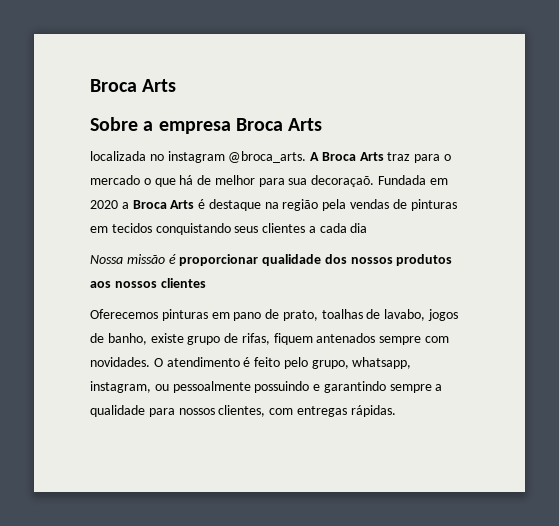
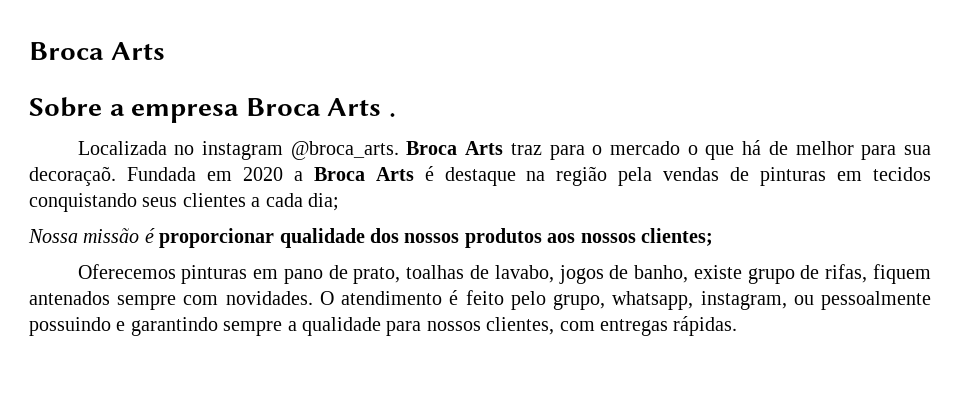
- Sobre a empresa Broca Arts
- localizada no instagram @broca_arts.
+ Sobre a empresa Broca Arts .
+ Localizada no instagram @broca_arts.
- A Broca Arts traz para o mercado o que há de melhor para sua decoraçaõ.
+ Broca Arts traz para o mercado o que há de melhor para sua decoraçaõ.
- Fundada em 2020 a Broca Arts é destaque na região pela vendas de pinturas em tecidos conquistando seus clientes a cada dia
+ Fundada em 2020 a Broca Arts é destaque na região pela vendas de pinturas em tecidos conquistando seus clientes a cada dia;
- Nossa missão é proporcionar qualidade dos nossos produtos aos nossos clientes
+ Nossa missão é proporcionar qualidade dos nossos produtos aos nossos clientes;

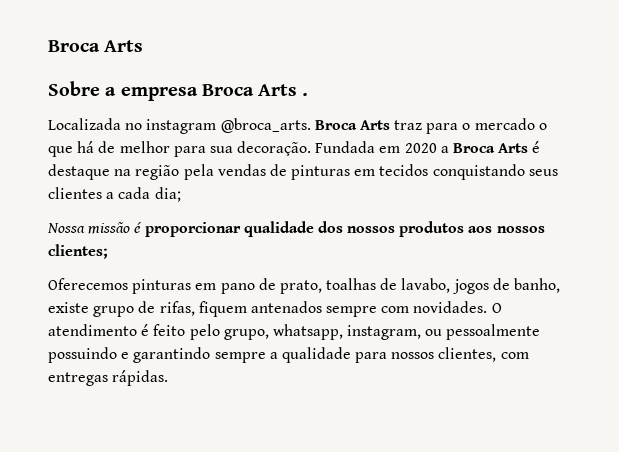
- Broca Arts traz para o mercado o que há de melhor para sua decoraçaõ.
+ Broca Arts traz para o mercado o que há de melhor para sua decoração.

